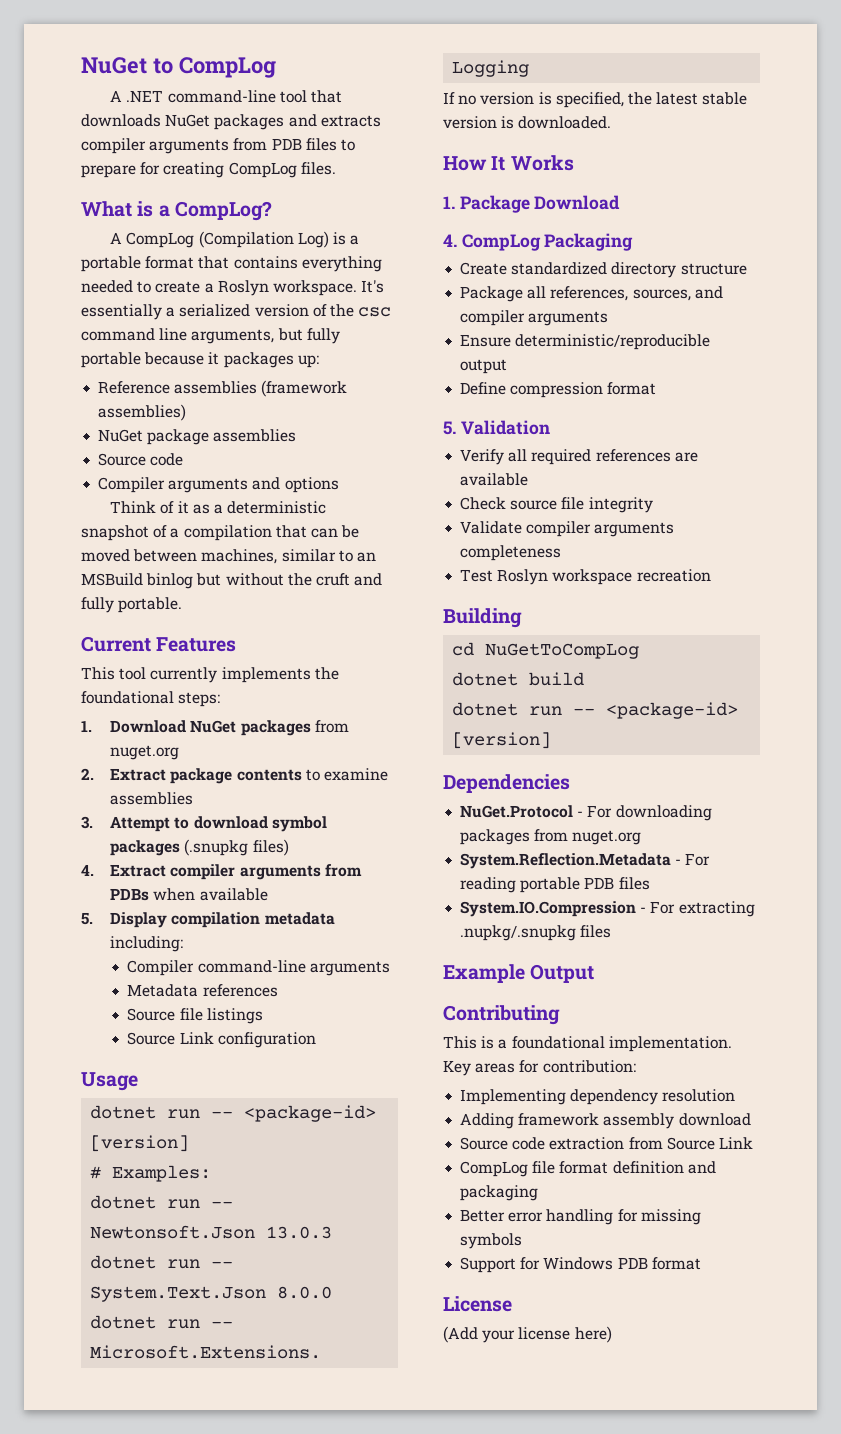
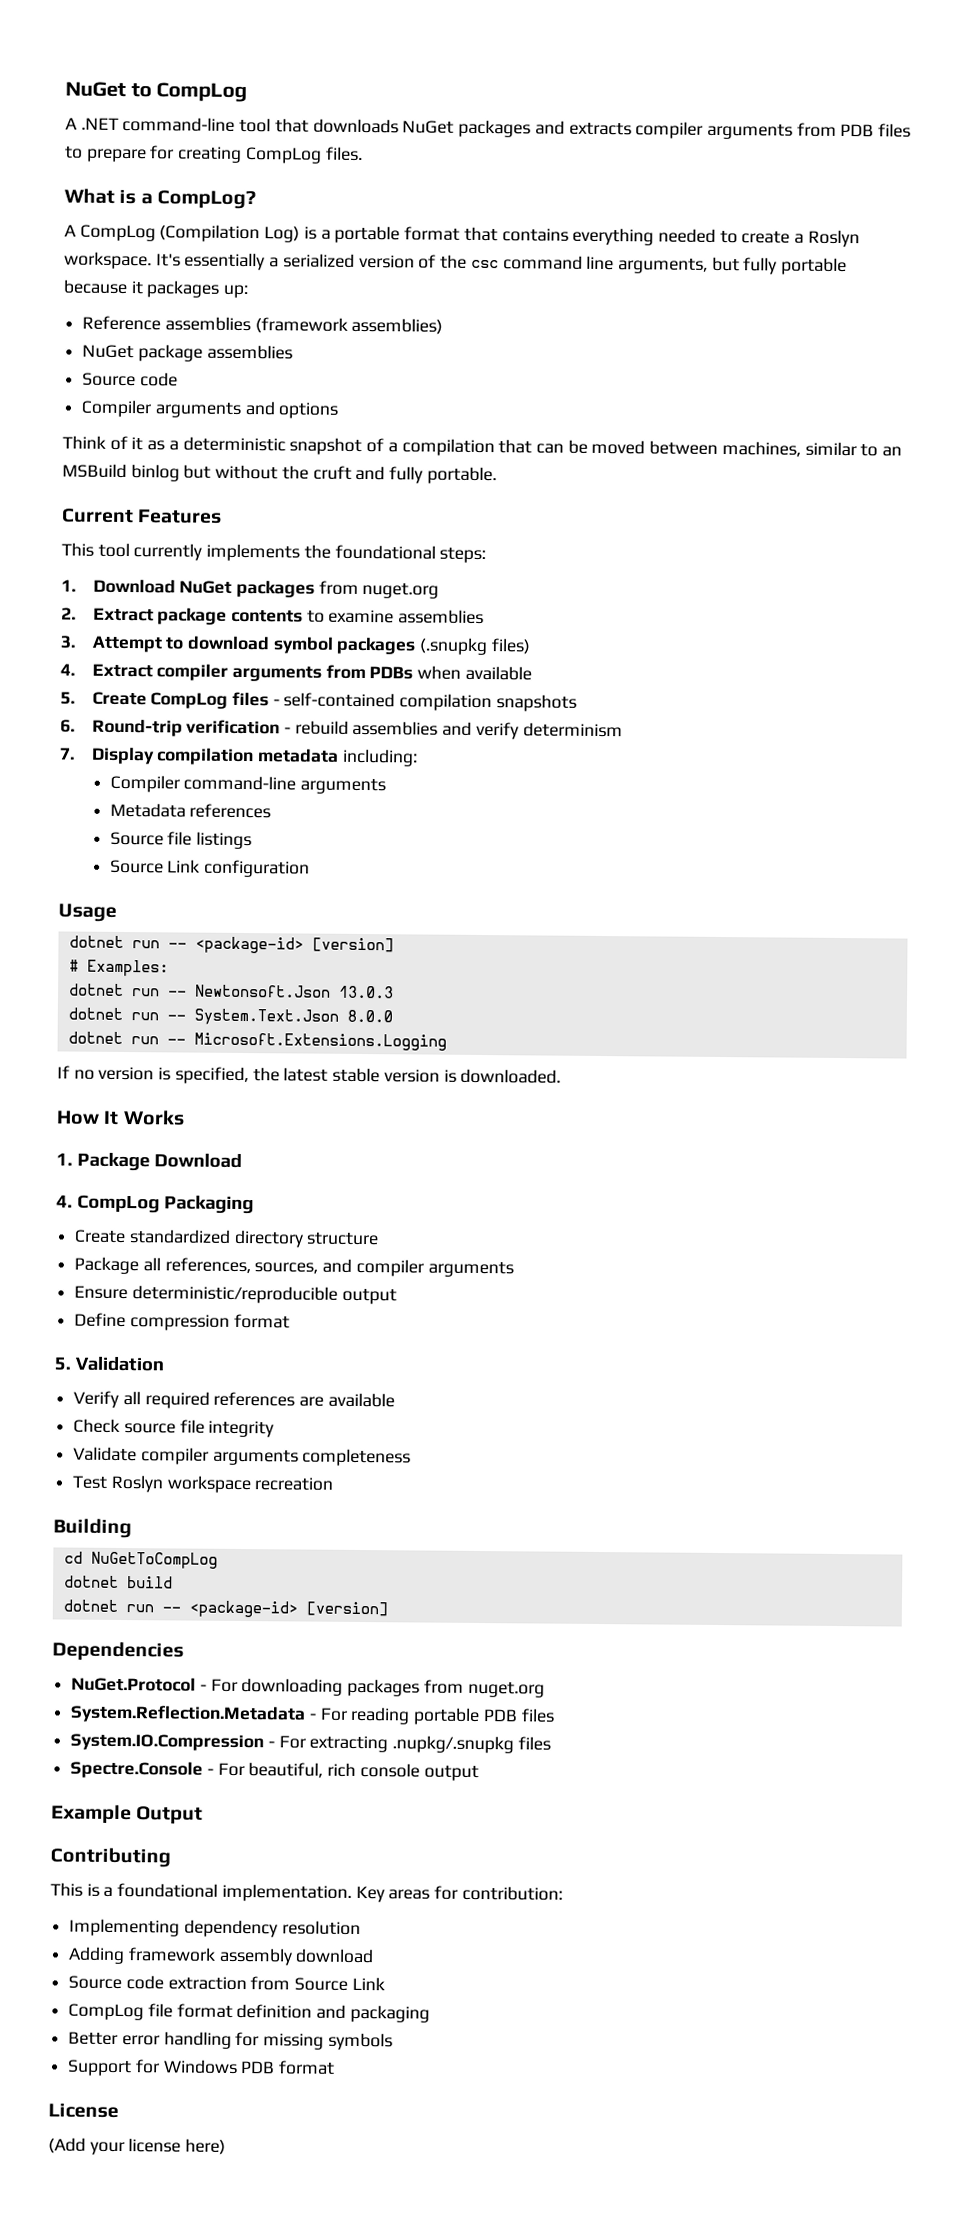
- 5. Display compilation metadata including:
+ 5. Create CompLog files - self-contained compilation snapshots
+ 6. Round-trip verification - rebuild assemblies and verify determinism
+ 7. Display compilation metadata including:
+ Spectre.Console - For beautiful, rich console output

